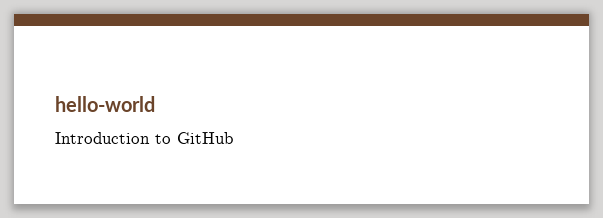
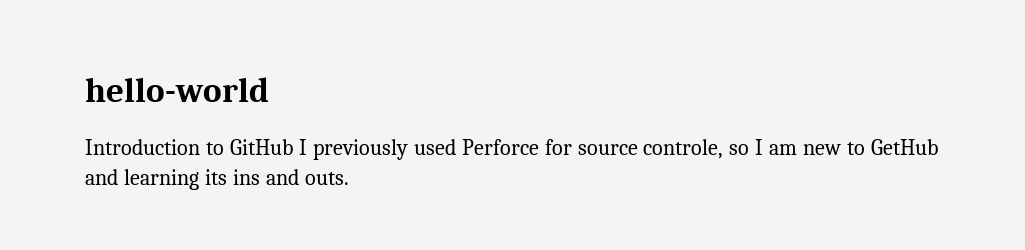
- Introduction to GitHub
+ Introduction to GitHub I previously used Perforce for source controle, so I am new to GetHub and learning its ins and outs.

